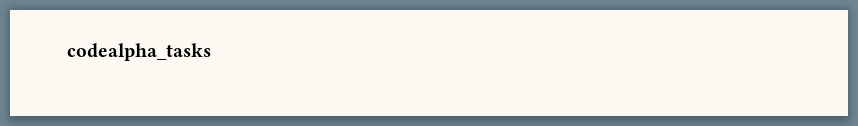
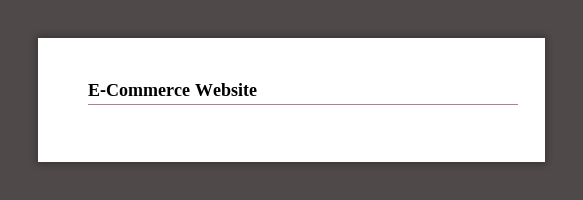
- codealpha_tasks
+ E-Commerce Website

